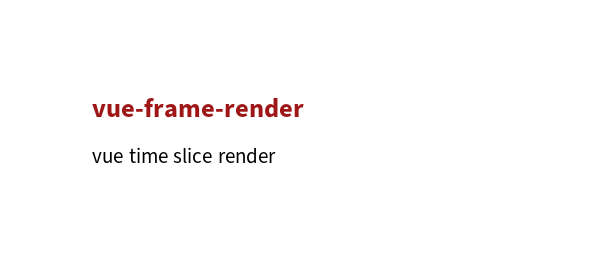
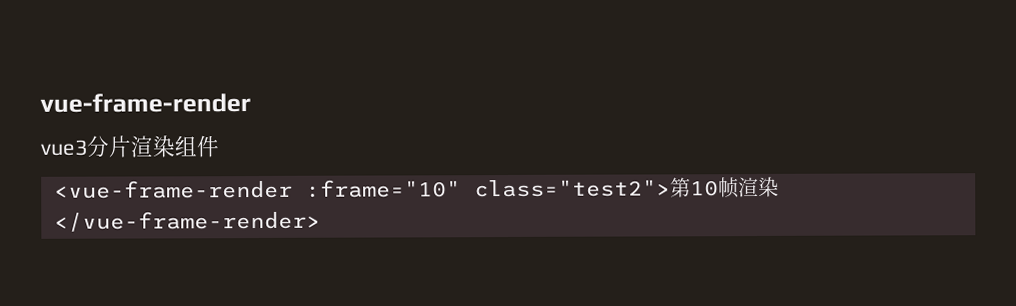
- vue time slice render
+ vue3分片渲染组件
+ <vue-frame-render :frame="10" class="test2">第10帧渲染</vue-frame-render>

